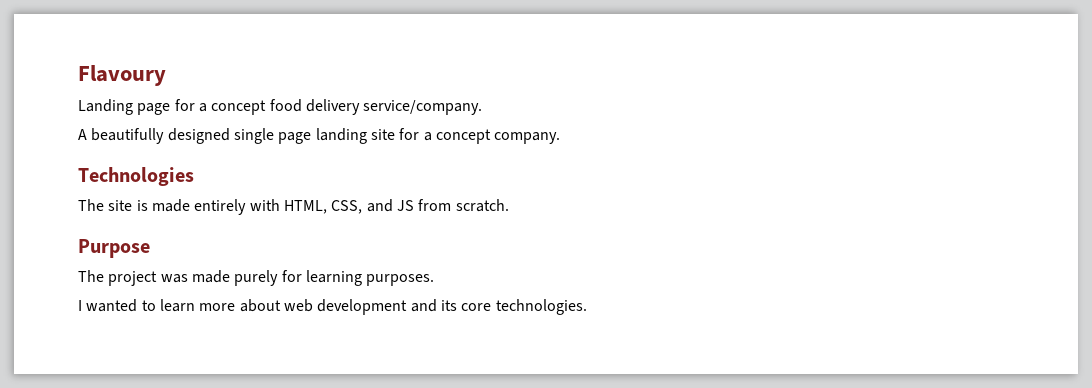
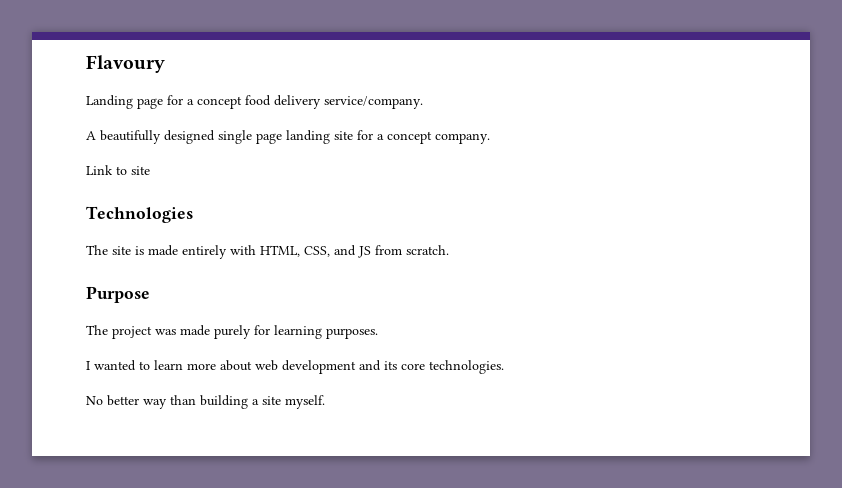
+ Link to site
+ No better way than building a site myself.

